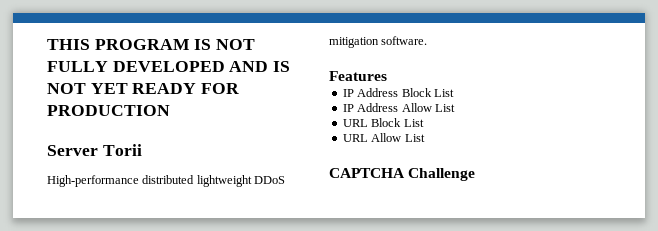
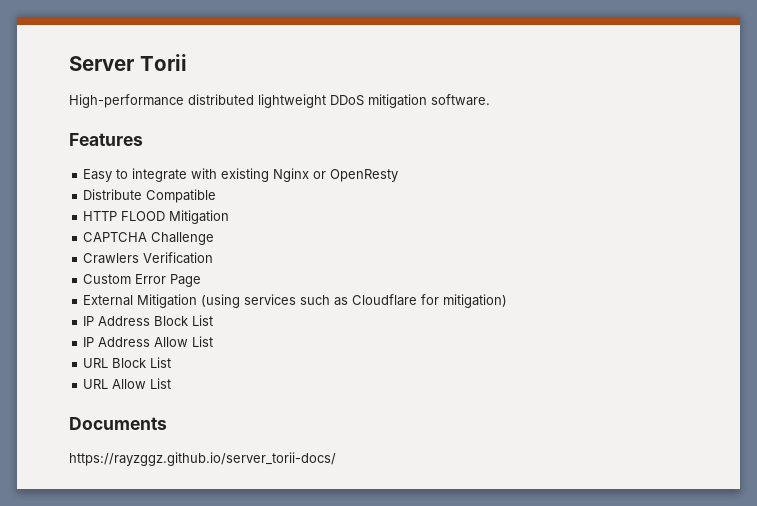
- THIS PROGRAM IS NOT FULLY DEVELOPED AND IS NOT YET READY FOR PRODUCTION
+ Easy to integrate with existing Nginx or OpenResty
+ Distribute Compatible
+ HTTP FLOOD Mitigation
+ CAPTCHA Challenge
+ Crawlers Verification
+ Custom Error Page
+ External Mitigation (using services such as Cloudflare for mitigation)
- CAPTCHA Challenge
+ Documents
+ https://rayzggz.github.io/server_torii-docs/

